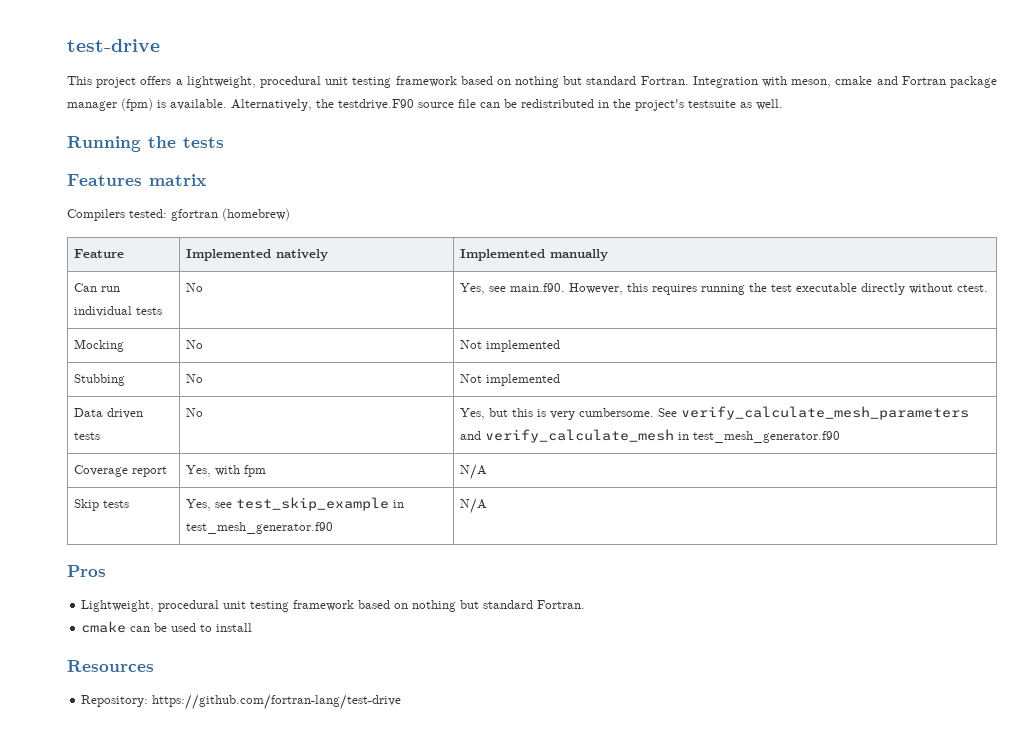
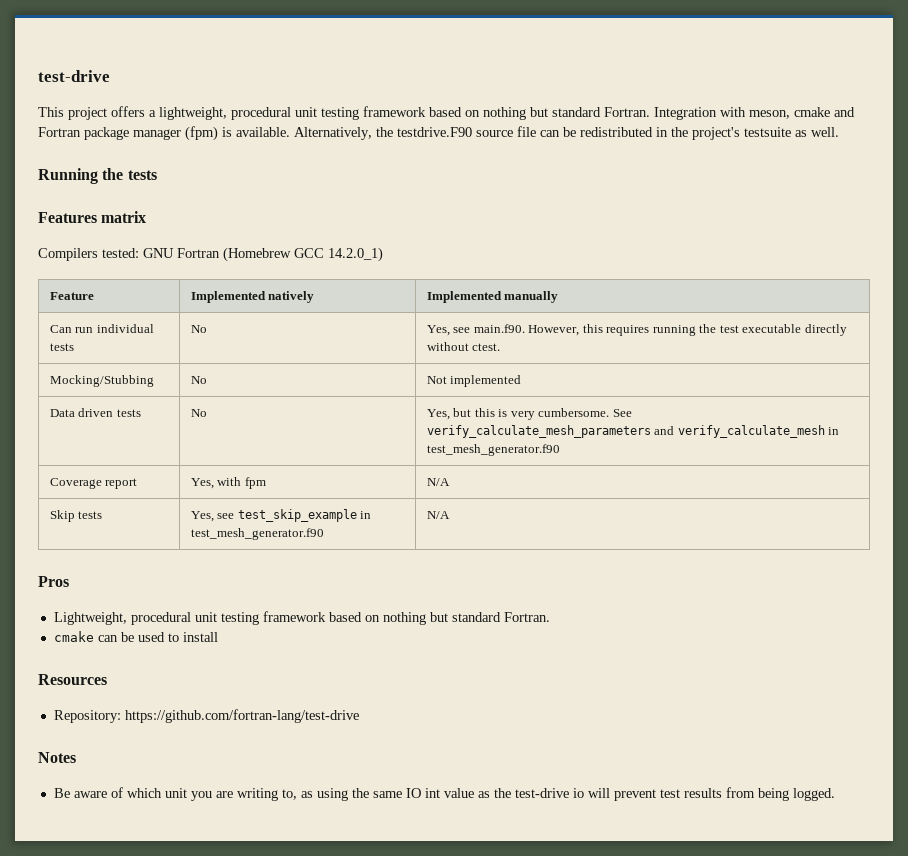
- Compilers tested: gfortran (homebrew)
+ Compilers tested: GNU Fortran (Homebrew GCC 14.2.0_1)
- Mocking | No | Not implemented
- Stubbing | No | Not implemented
+ Mocking/Stubbing | No | Not implemented
+ Notes
+ Be aware of which unit you are writing to, as using the same IO int value as the test-drive io will prevent test results from being logged.

